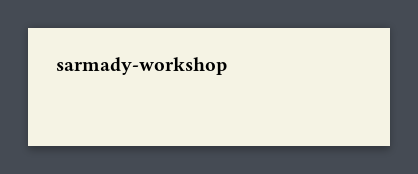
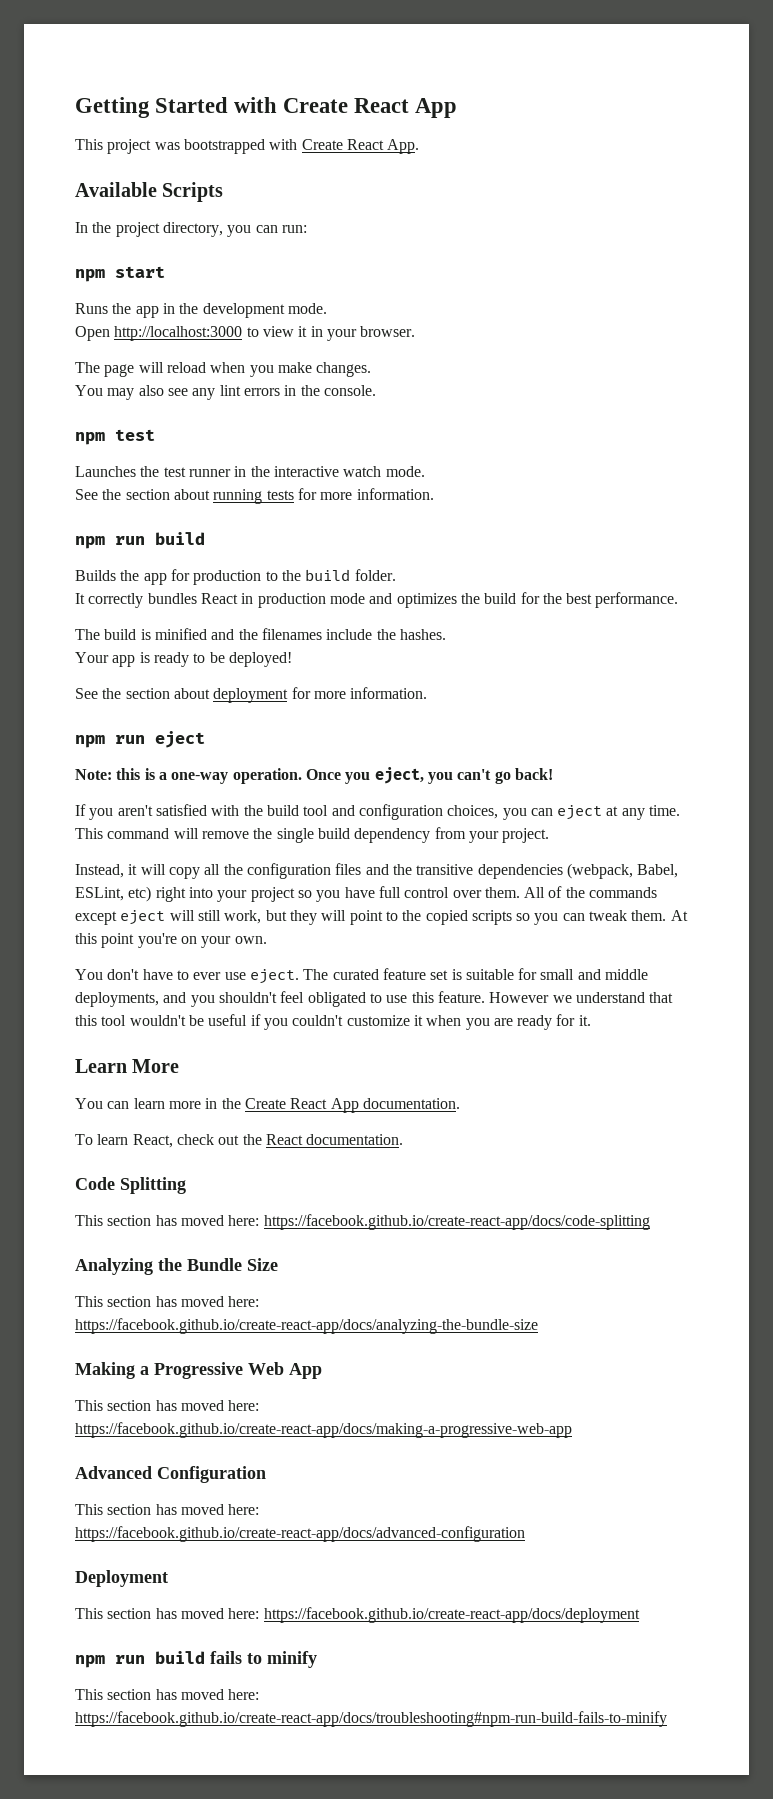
- sarmady-workshop
+ Getting Started with Create React App
+ This project was bootstrapped with Create React App.
+ Available Scripts
+ In the project directory, you can run:
+ npm start
+ Runs the app in the development mode.
+ Open http://localhost:3000 to view it in your browser.
+ The page will reload when you make changes.
+ You may also see any lint errors in the console.
+ npm test
+ Launches the test runner in the interactive watch mode.
+ See the section about running tests for more information.
+ npm run build
+ Builds the app for production to the build folder.
+ It correctly bundles React in production mode and optimizes the build for the best performance.
+ The build is minified and the filenames include the hashes.
+ Your app is ready to be deployed!
+ See the section about deployment for more information.
+ npm run eject
+ Note: this is a one-way operation. Once you eject, you can't go back!
+ If you aren't satisfied with the build tool and configuration choices, you can eject at any time. This command will remove the single build dependency from your project.
+ Instead, it will copy all the configuration files and the transitive dependencies (webpack, Babel, ESLint, etc) right into your project so you have full control over them. All of the commands except eject will still work, but they will point to the copied scripts so you can tweak them. At this point you're on your own.
+ You don't have to ever use eject. The curated feature set is suitable for small and middle deployments, and you shouldn't feel obligated to use this feature. However we understand that this tool wouldn't be useful if you couldn't customize it when you are ready for it.
+ Learn More
+ You can learn more in the Create React App documentation.
+ To learn React, check out the React documentation.
+ Code Splitting
+ This section has moved here: https://facebook.github.io/create-react-app/docs/code-splitting
+ Analyzing the Bundle Size
+ This section has moved here: https://facebook.github.io/create-react-app/docs/analyzing-the-bundle-size
+ Making a Progressive Web App
+ This section has moved here: https://facebook.github.io/create-react-app/docs/making-a-progressive-web-app
+ Advanced Configuration
+ This section has moved here: https://facebook.github.io/create-react-app/docs/advanced-configuration
+ Deployment
+ This section has moved here: https://facebook.github.io/create-react-app/docs/deployment
+ npm run build fails to minify
+ This section has moved here: https://facebook.github.io/create-react-app/docs/troubleshooting#npm-run-build-fails-to-minify

